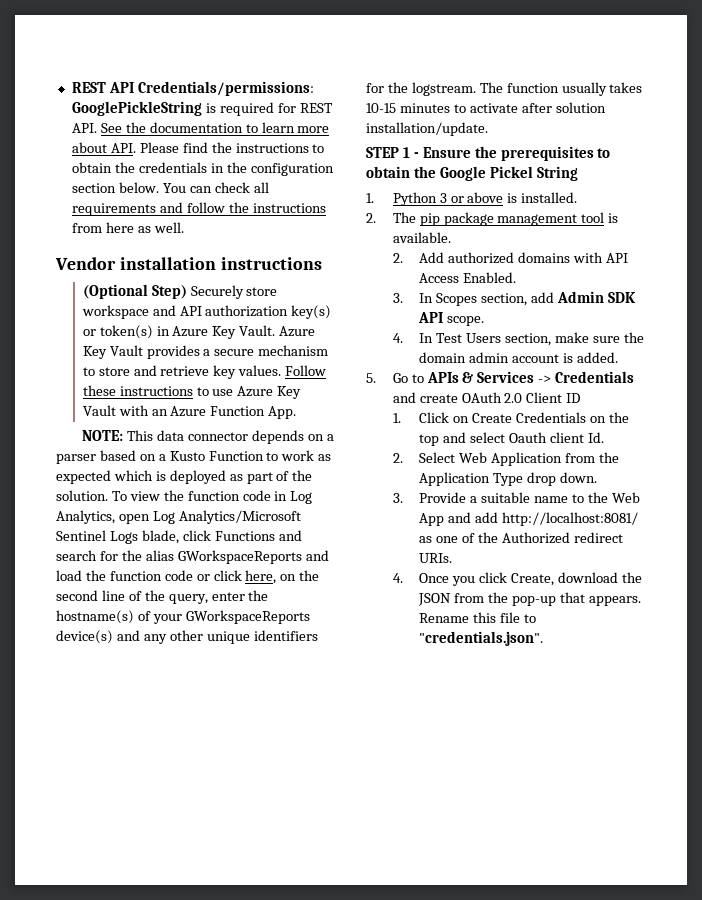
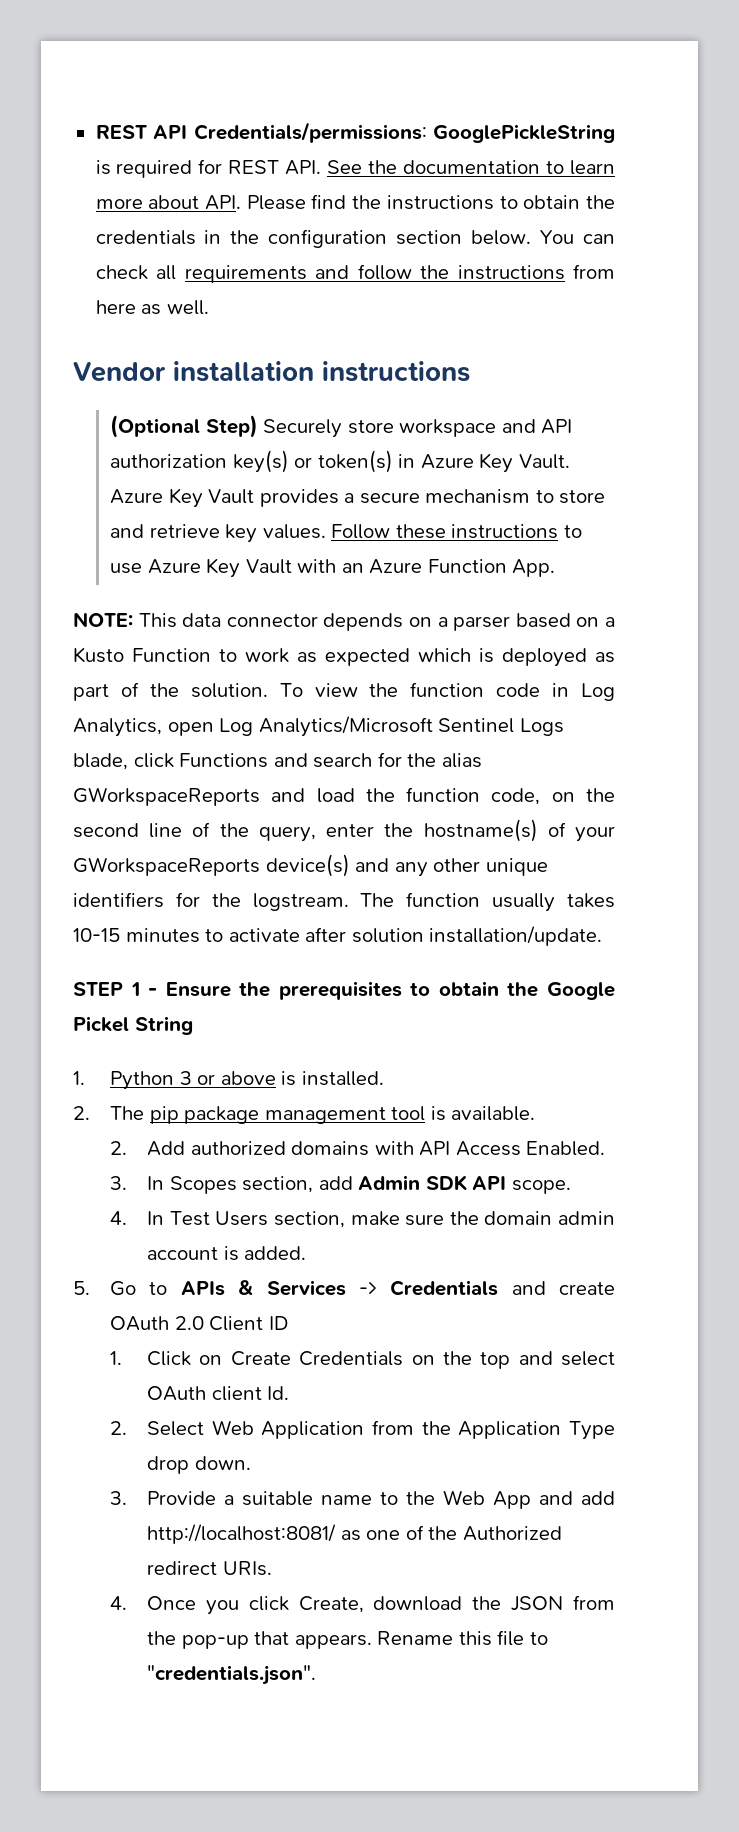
- To view the function code in Log Analytics, open Log Analytics/Microsoft Sentinel Logs blade, click Functions and search for the alias GWorkspaceReports and load the function code or click here, on the second line of the query, enter the hostname(s) of your GWorkspaceReports device(s) and any other unique identifiers for the logstream.
+ To view the function code in Log Analytics, open Log Analytics/Microsoft Sentinel Logs blade, click Functions and search for the alias GWorkspaceReports and load the function code, on the second line of the query, enter the hostname(s) of your GWorkspaceReports device(s) and any other unique identifiers for the logstream.
- 1. Click on Create Credentials on the top and select Oauth client Id.
+ 1. Click on Create Credentials on the top and select OAuth client Id.

